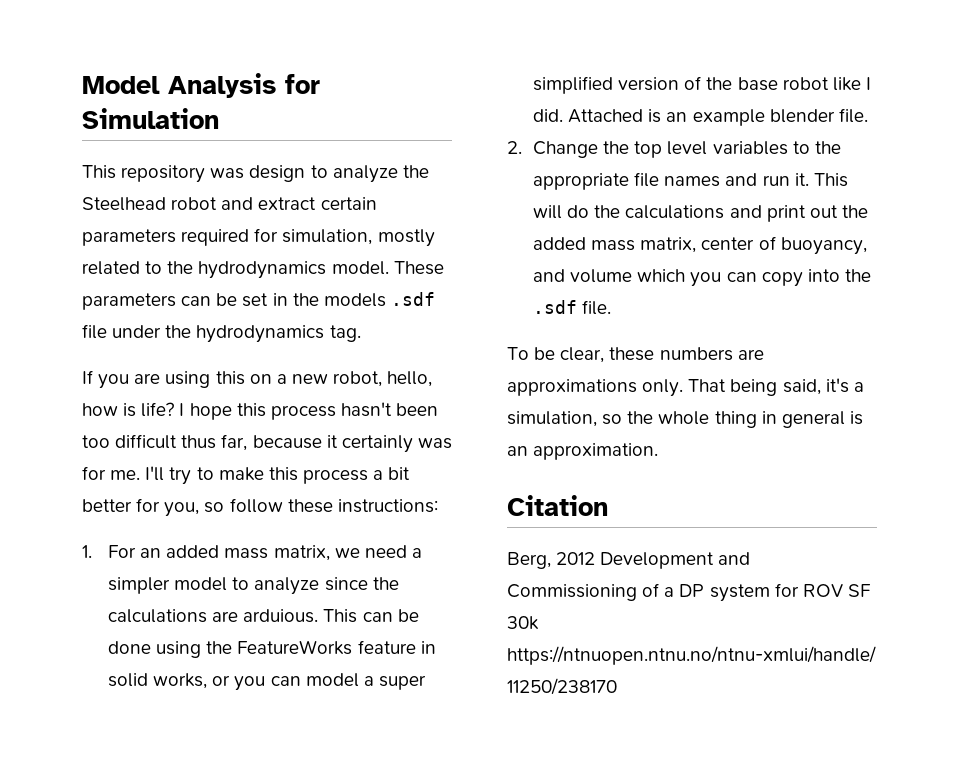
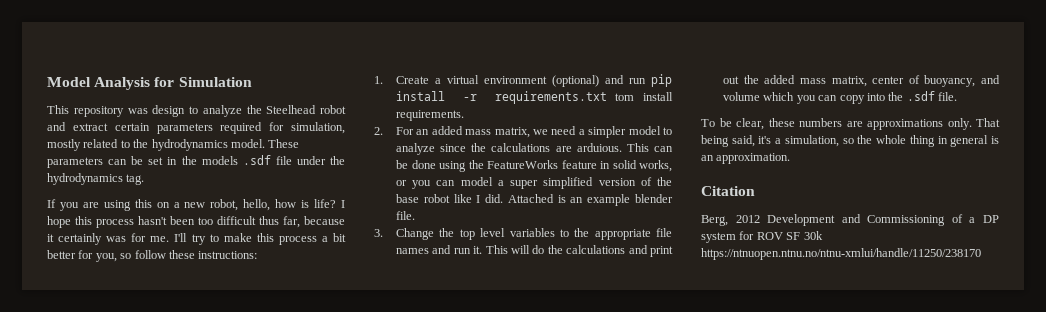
- 1. For an added mass matrix, we need a simpler model to analyze since the calculations are arduious.
+ 1. Create a virtual environment (optional) and run pip install -r requirements.txt tom install requirements.
+ 2. For an added mass matrix, we need a simpler model to analyze since the calculations are arduious.
- 2. Change the top level variables to the appropriate file names and run it.
+ 3. Change the top level variables to the appropriate file names and run it.

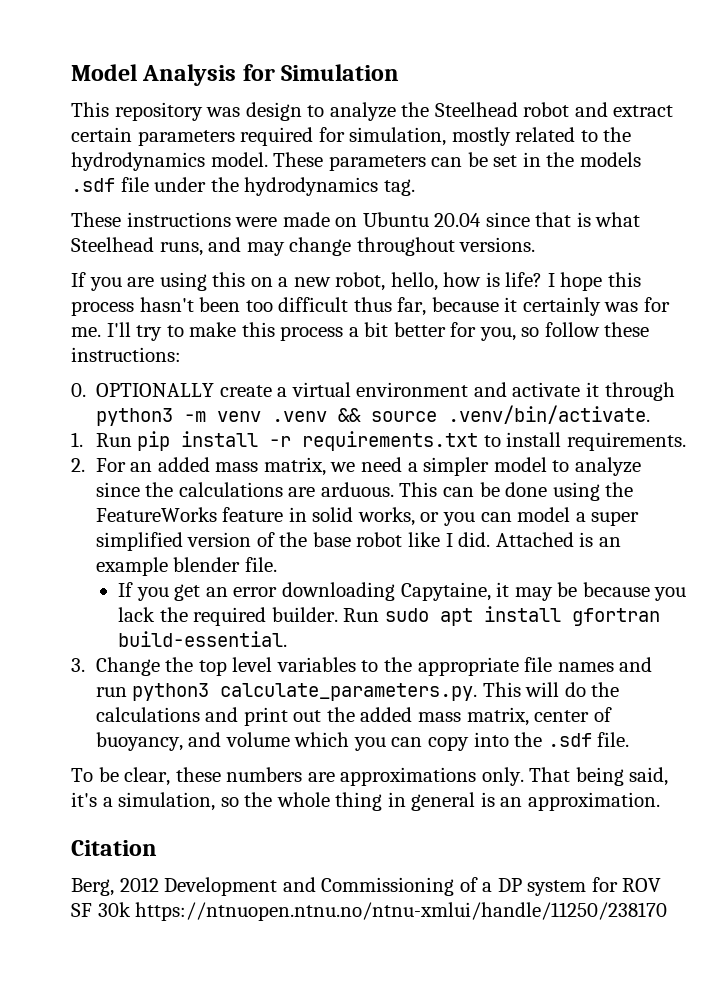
+ These instructions were made on Ubuntu 20.04 since that is what Steelhead runs, and may change throughout versions.
- 1. Create a virtual environment (optional) and run pip install -r requirements.txt tom install requirements.
+ 0. OPTIONALLY create a virtual environment and activate it through python3 -m venv .venv && source .venv/bin/activate.
+ 1. Run pip install -r requirements.txt to install requirements.
- 2. For an added mass matrix, we need a simpler model to analyze since the calculations are arduious.
+ 2. For an added mass matrix, we need a simpler model to analyze since the calculations are arduous.
+ If you get an error downloading Capytaine, it may be because you lack the required builder. Run sudo apt install gfortran build-essential.
- 3. Change the top level variables to the appropriate file names and run it. This will do the calculations and print out the added mass matrix, center of buoyancy, and volume which you can copy into the .sdf file.
+ 3. Change the top level variables to the appropriate file names and run python3 calculate_parameters.py. This will do the calculations and print out the added mass matrix, center of buoyancy, and volume which you can copy into the .sdf file.

